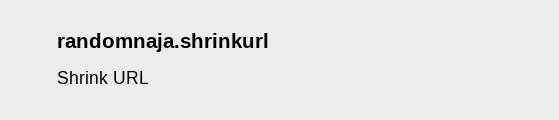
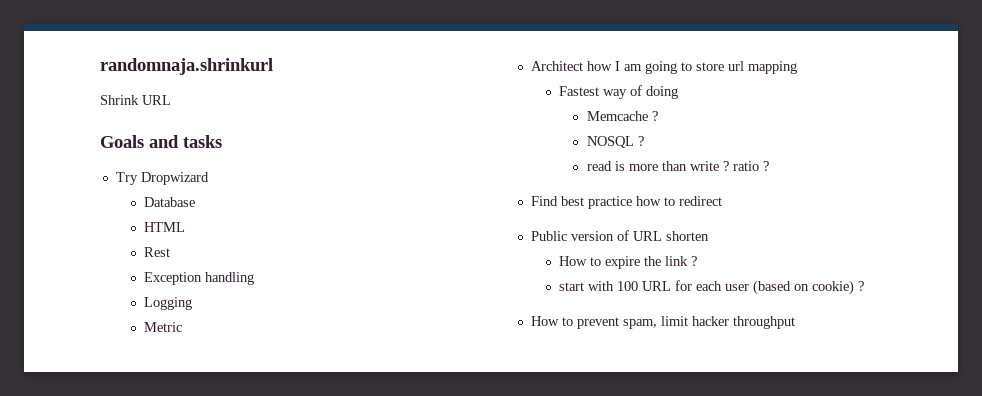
+ Goals and tasks
+ Try Dropwizard
+ Database
+ HTML
+ Rest
+ Exception handling
+ Logging
+ Metric
+ Architect how I am going to store url mapping
+ Fastest way of doing
+ Memcache ?
+ NOSQL ?
+ read is more than write ? ratio ?
+ Find best practice how to redirect
+ Public version of URL shorten
+ How to expire the link ?
+ start with 100 URL for each user (based on cookie) ?
+ How to prevent spam, limit hacker throughput

